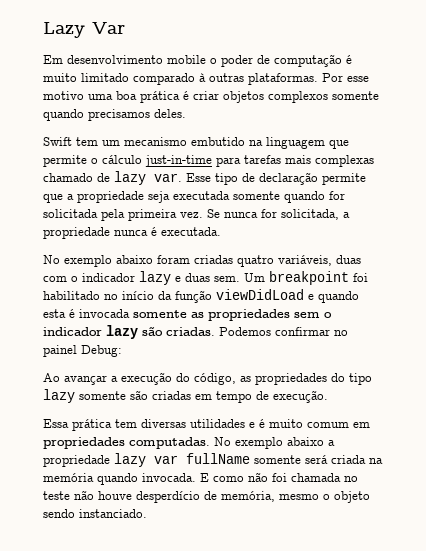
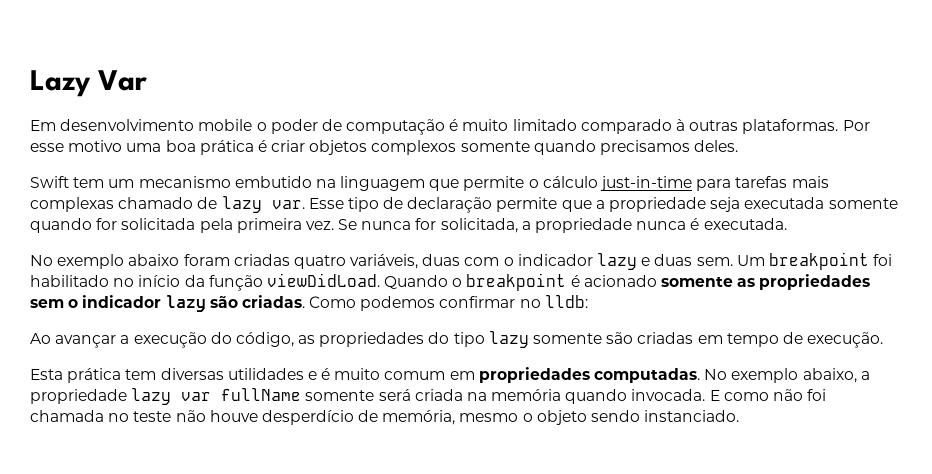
- Um breakpoint foi habilitado no início da função viewDidLoad e quando esta é invocada somente as propriedades sem o indicador lazy são criadas.
+ Um breakpoint foi habilitado no início da função viewDidLoad. Quando o breakpoint é acionado somente as propriedades sem o indicador lazy são criadas.
- Podemos confirmar no painel Debug:
+ Como podemos confirmar no lldb:
- Essa prática tem diversas utilidades e é muito comum em propriedades computadas.
+ Esta prática tem diversas utilidades e é muito comum em propriedades computadas.
- No exemplo abaixo a propriedade lazy var fullName somente será criada na memória quando invocada.
+ No exemplo abaixo, a propriedade lazy var fullName somente será criada na memória quando invocada.

